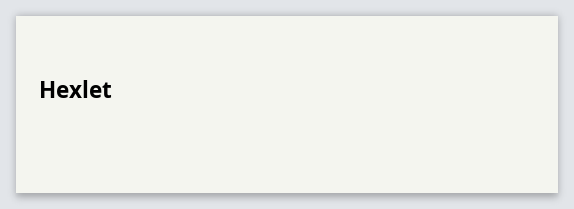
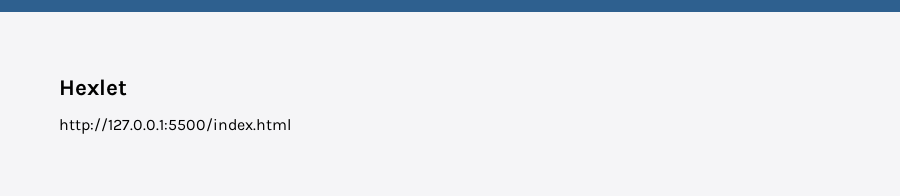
+ http://127.0.0.1:5500/index.html

